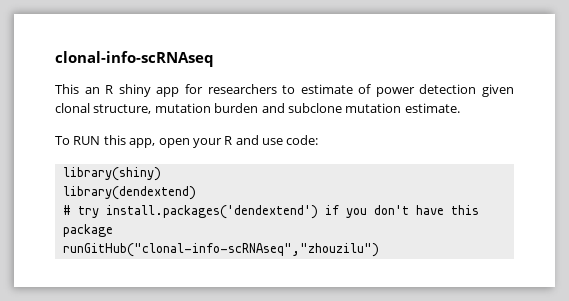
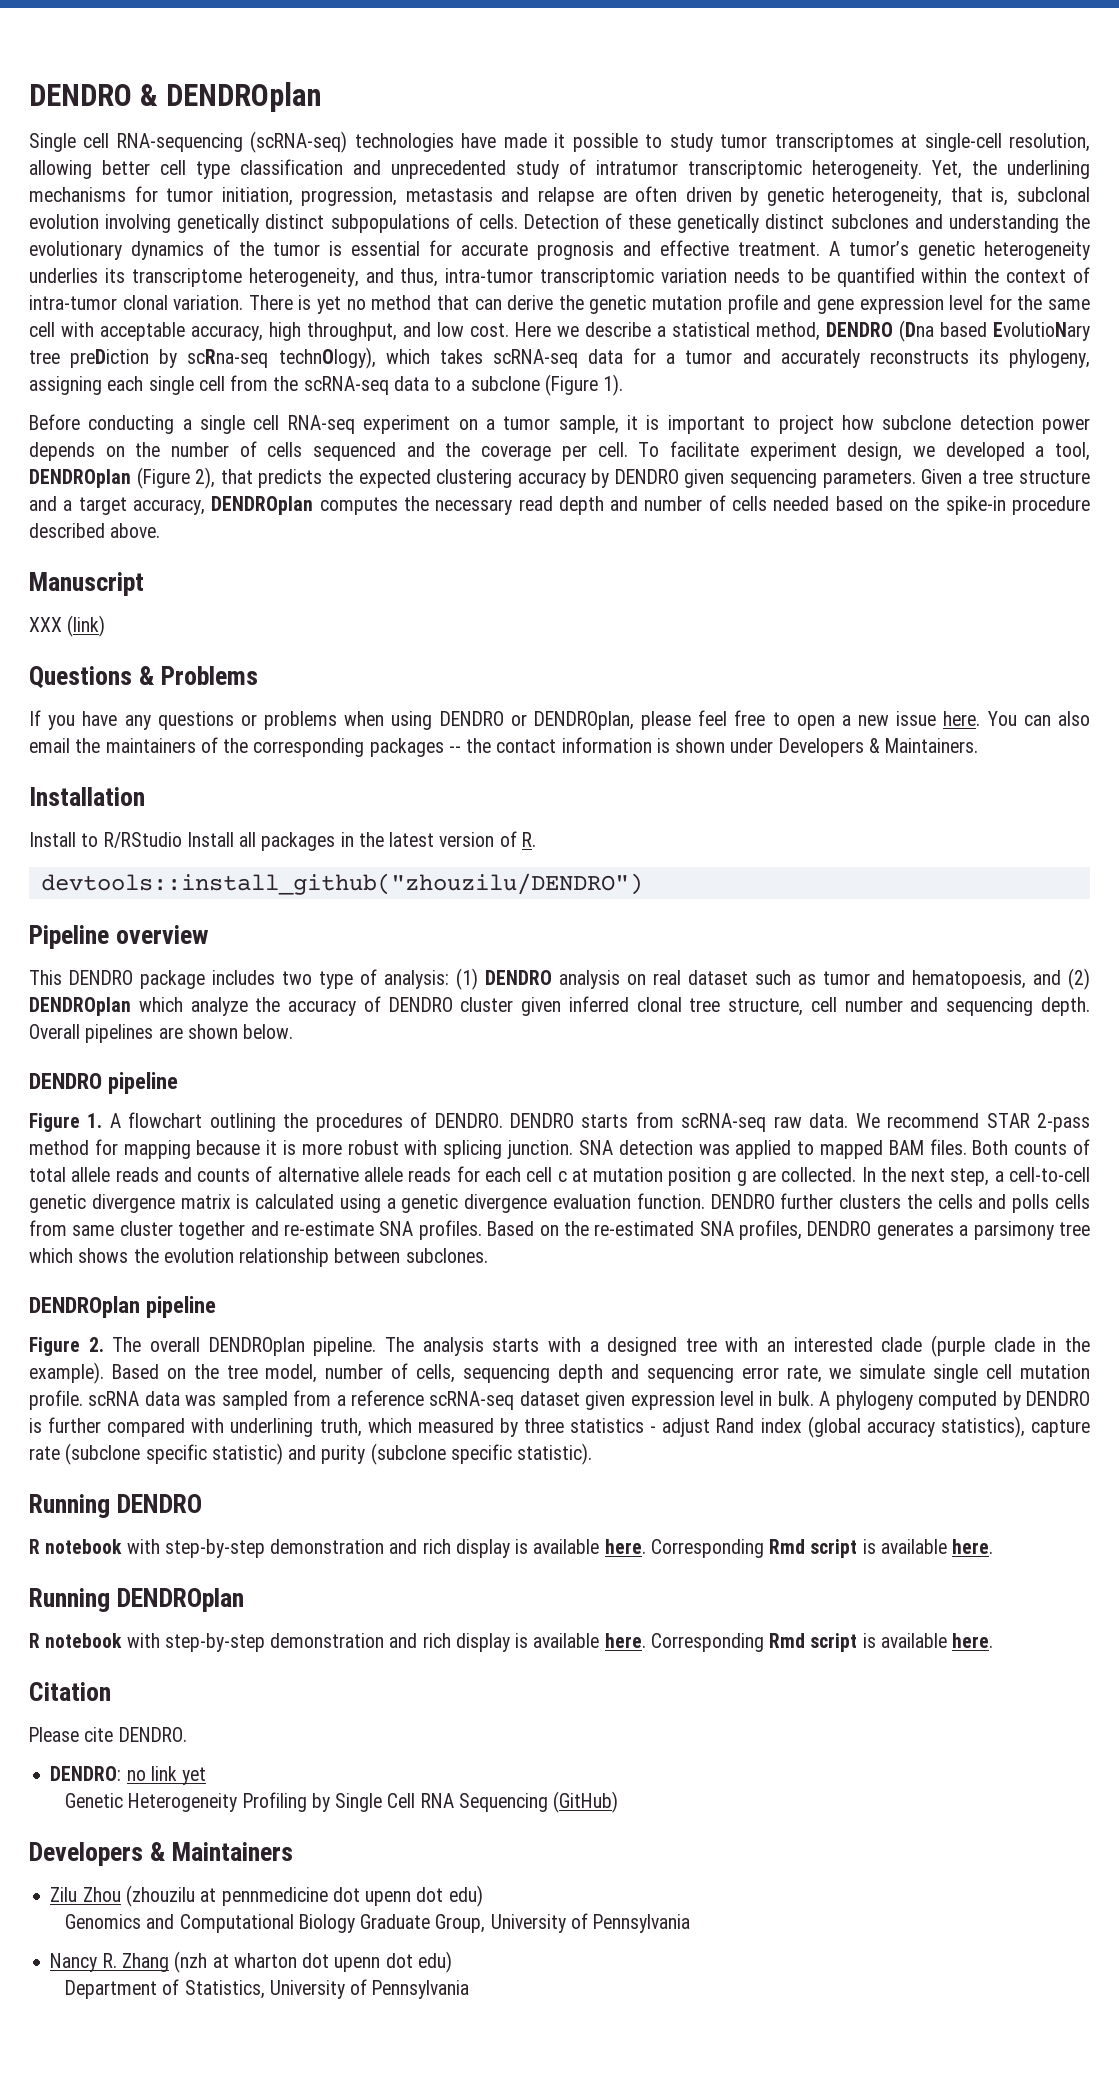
- clonal-info-scRNAseq
- This an R shiny app for researchers to estimate of power detection given clonal structure, mutation burden and subclone mutation estimate.
- To RUN this app, open your R and use code:
- library(shiny)
- library(dendextend)
- # try install.packages('dendextend') if you don't have this package
- runGitHub("clonal-info-scRNAseq","zhouzilu")
+ DENDRO & DENDROplan
+ Single cell RNA-sequencing (scRNA-seq) technologies have made it possible to study tumor transcriptomes at single-cell resolution, allowing better cell type classification and unprecedented study of intratumor transcriptomic heterogeneity. Yet, the underlining mechanisms for tumor initiation, progression, metastasis and relapse are often driven by genetic heterogeneity, that is, subclonal evolution involving genetically distinct subpopulations of cells. Detection of these genetically distinct subclones and understanding the evolutionary dynamics of the tumor is essential for accurate prognosis and effective treatment. A tumor’s genetic heterogeneity underlies its transcriptome heterogeneity, and thus, intra-tumor transcriptomic variation needs to be quantified within the context of intra-tumor clonal variation. There is yet no method that can derive the genetic mutation profile and gene expression level for the same cell with acceptable accuracy, high throughput, and low cost. Here we describe a statistical method, DENDRO (Dna based EvolutioNary tree preDiction by scRna-seq technOlogy), which takes scRNA-seq data for a tumor and accurately reconstructs its phylogeny, assigning each single cell from the scRNA-seq data to a subclone (Figure 1).
+ Before conducting a single cell RNA-seq experiment on a tumor sample, it is important to project how subclone detection power depends on the number of cells sequenced and the coverage per cell. To facilitate experiment design, we developed a tool, DENDROplan (Figure 2), that predicts the expected clustering accuracy by DENDRO given sequencing parameters. Given a tree structure and a target accuracy, DENDROplan computes the necessary read depth and number of cells needed based on the spike-in procedure described above.
+ Manuscript
+ XXX (link)
+ Questions & Problems
+ If you have any questions or problems when using DENDRO or DENDROplan, please feel free to open a new issue here. You can also email the maintainers of the corresponding packages -- the contact information is shown under Developers & Maintainers.
+ Installation
+ Install to R/RStudio Install all packages in the latest version of R.
+ devtools::install_github("zhouzilu/DENDRO")
+ Pipeline overview
+ This DENDRO package includes two type of analysis: (1) DENDRO analysis on real dataset such as tumor and hematopoesis, and (2) DENDROplan which analyze the accuracy of DENDRO cluster given inferred clonal tree structure, cell number and sequencing depth. Overall pipelines are shown below.
+ DENDRO pipeline
+ Figure 1. A flowchart outlining the procedures of DENDRO. DENDRO starts from scRNA-seq raw data. We recommend STAR 2-pass method for mapping because it is more robust with splicing junction. SNA detection was applied to mapped BAM files. Both counts of total allele reads and counts of alternative allele reads for each cell c at mutation position g are collected. In the next step, a cell-to-cell genetic divergence matrix is calculated using a genetic divergence evaluation function. DENDRO further clusters the cells and polls cells from same cluster together and re-estimate SNA profiles. Based on the re-estimated SNA profiles, DENDRO generates a parsimony tree which shows the evolution relationship between subclones.
+ DENDROplan pipeline
+ Figure 2. The overall DENDROplan pipeline. The analysis starts with a designed tree with an interested clade (purple clade in the example). Based on the tree model, number of cells, sequencing depth and sequencing error rate, we simulate single cell mutation profile. scRNA data was sampled from a reference scRNA-seq dataset given expression level in bulk. A phylogeny computed by DENDRO is further compared with underlining truth, which measured by three statistics - adjust Rand index (global accuracy statistics), capture rate (subclone specific statistic) and purity (subclone specific statistic).
+ Running DENDRO
+ R notebook with step-by-step demonstration and rich display is available here. Corresponding Rmd script is available here.
+ Running DENDROplan
+ R notebook with step-by-step demonstration and rich display is available here. Corresponding Rmd script is available here.
+ Citation
+ Please cite DENDRO.
+ DENDRO: no link yet
+ Genetic Heterogeneity Profiling by Single Cell RNA Sequencing (GitHub)
+ Developers & Maintainers
+ Zilu Zhou (zhouzilu at pennmedicine dot upenn dot edu)
+ Genomics and Computational Biology Graduate Group, University of Pennsylvania
+ Nancy R. Zhang (nzh at wharton dot upenn dot edu)
+ Department of Statistics, University of Pennsylvania

